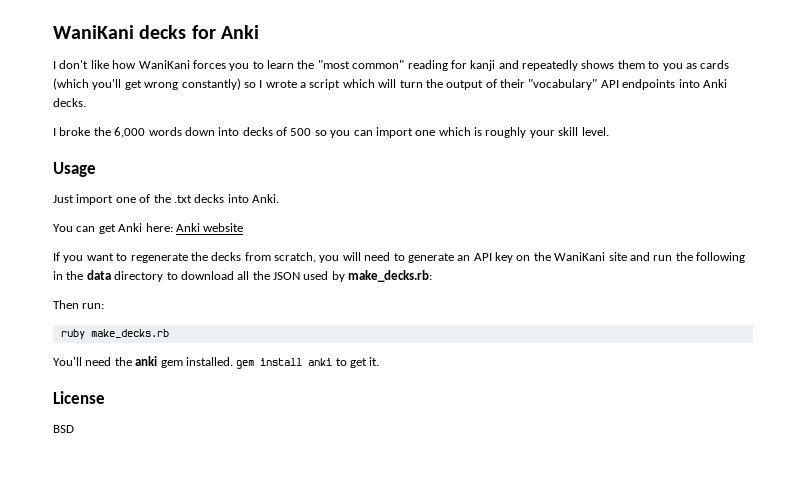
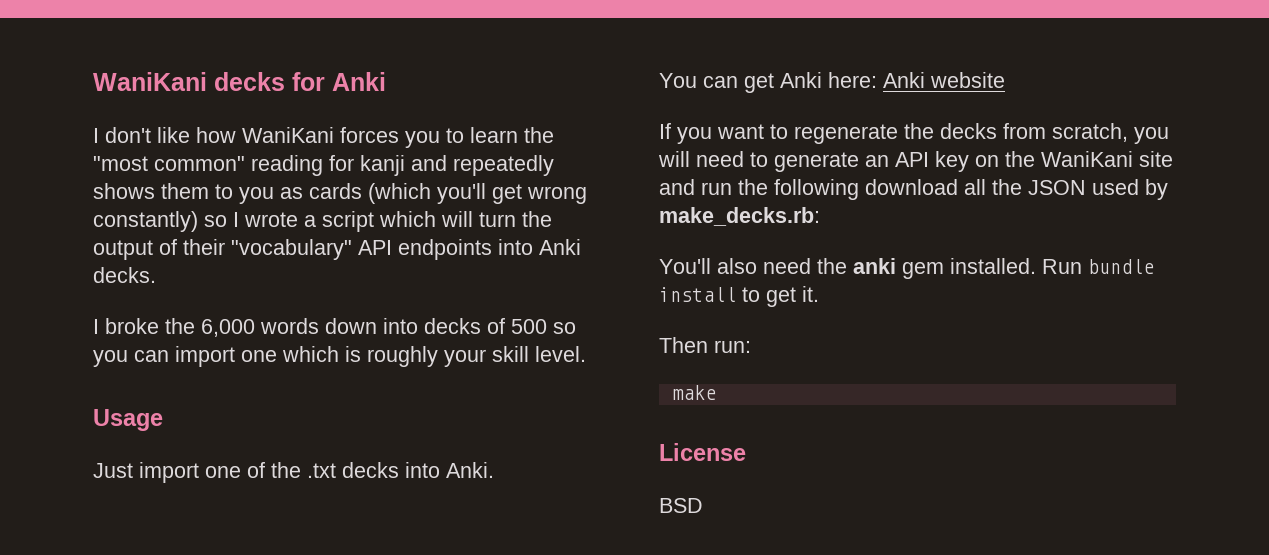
- If you want to regenerate the decks from scratch, you will need to generate an API key on the WaniKani site and run the following in the data directory to download all the JSON used by make_decks.rb:
+ If you want to regenerate the decks from scratch, you will need to generate an API key on the WaniKani site and run the following download all the JSON used by make_decks.rb:
- Then run:
- ruby make_decks.rb
- You'll need the anki gem installed. gem install anki to get it.
+ You'll also need the anki gem installed. Run bundle install to get it.
+ Then run:
+ make

